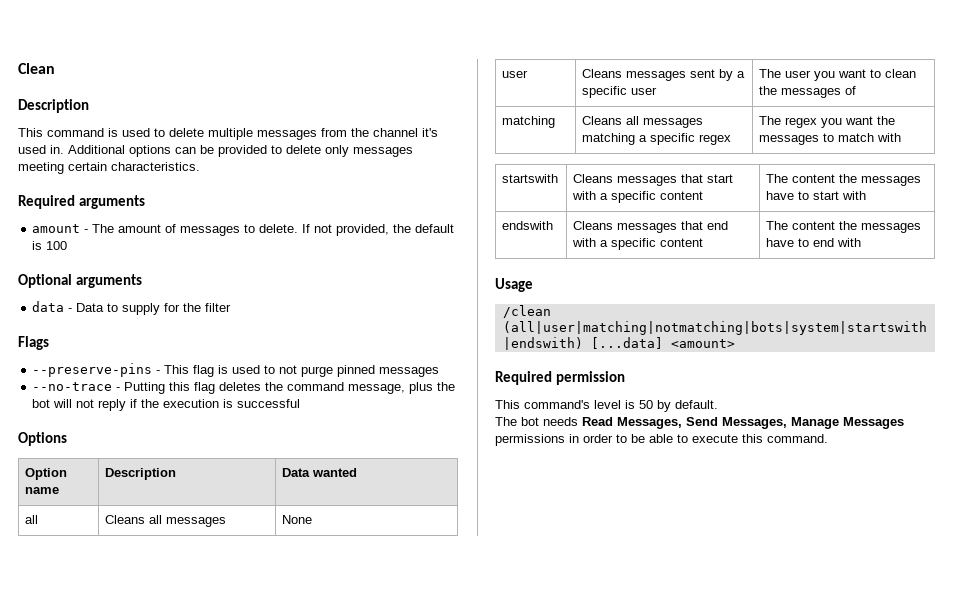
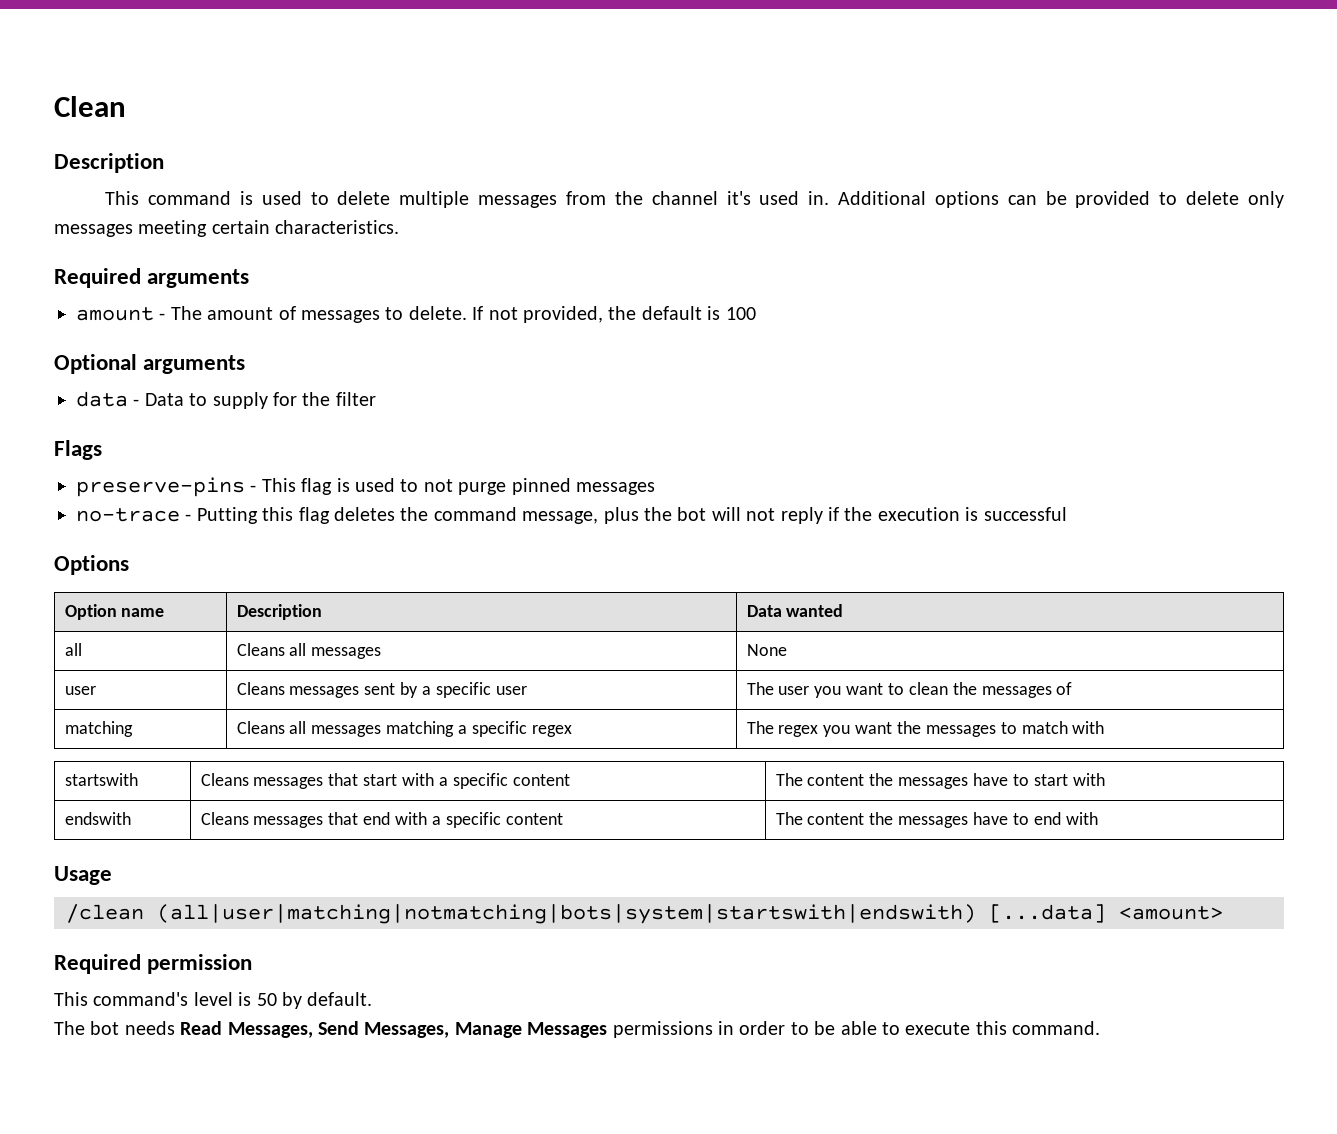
- --preserve-pins - This flag is used to not purge pinned messages
+ preserve-pins - This flag is used to not purge pinned messages
- --no-trace - Putting this flag deletes the command message, plus the bot will not reply if the execution is successful
+ no-trace - Putting this flag deletes the command message, plus the bot will not reply if the execution is successful

